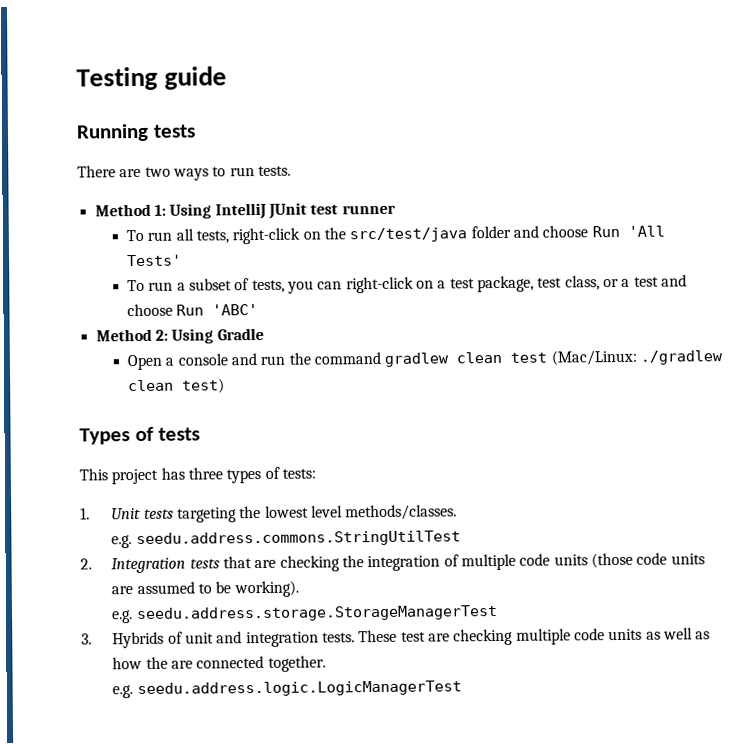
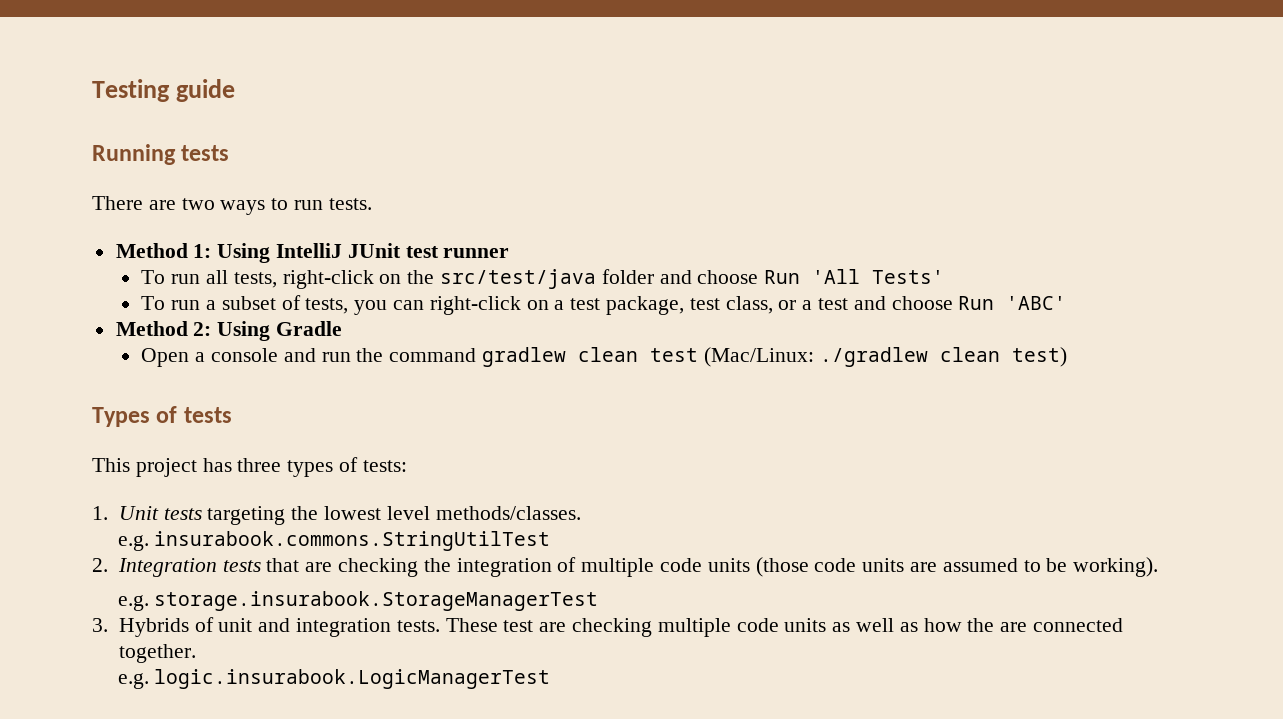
- e.g. seedu.address.commons.StringUtilTest
+ e.g. insurabook.commons.StringUtilTest
- e.g. seedu.address.storage.StorageManagerTest
+ e.g. storage.insurabook.StorageManagerTest
- e.g. seedu.address.logic.LogicManagerTest
+ e.g. logic.insurabook.LogicManagerTest

